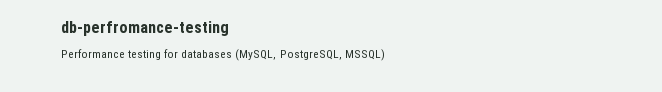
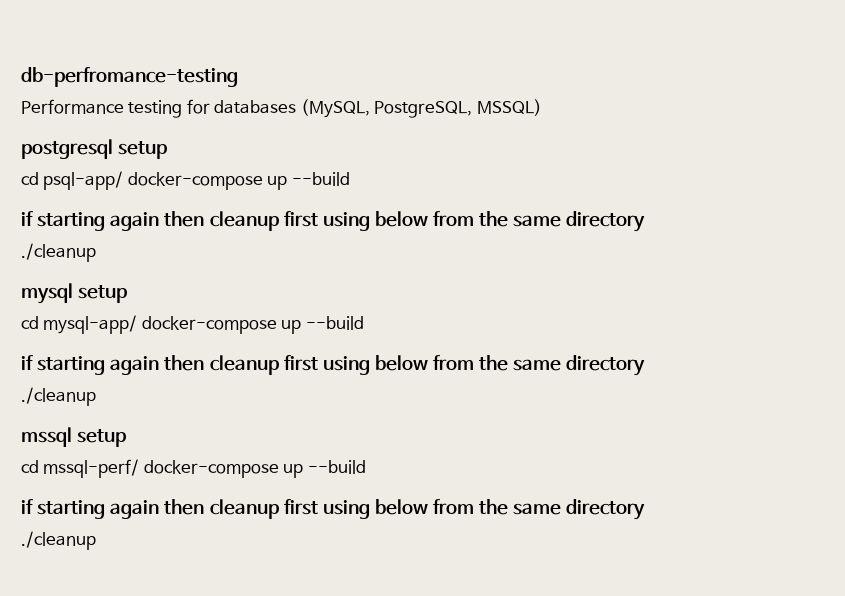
+ postgresql setup
+ cd psql-app/ docker-compose up --build
+ if starting again then cleanup first using below from the same directory
+ ./cleanup
+ mysql setup
+ cd mysql-app/ docker-compose up --build
+ if starting again then cleanup first using below from the same directory
+ ./cleanup
+ mssql setup
+ cd mssql-perf/ docker-compose up --build
+ if starting again then cleanup first using below from the same directory
+ ./cleanup

